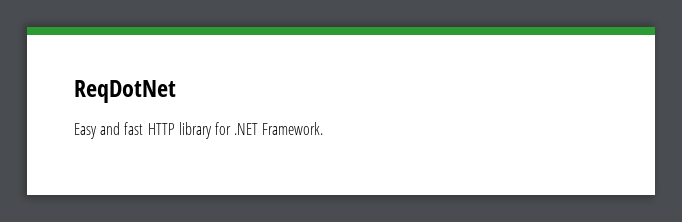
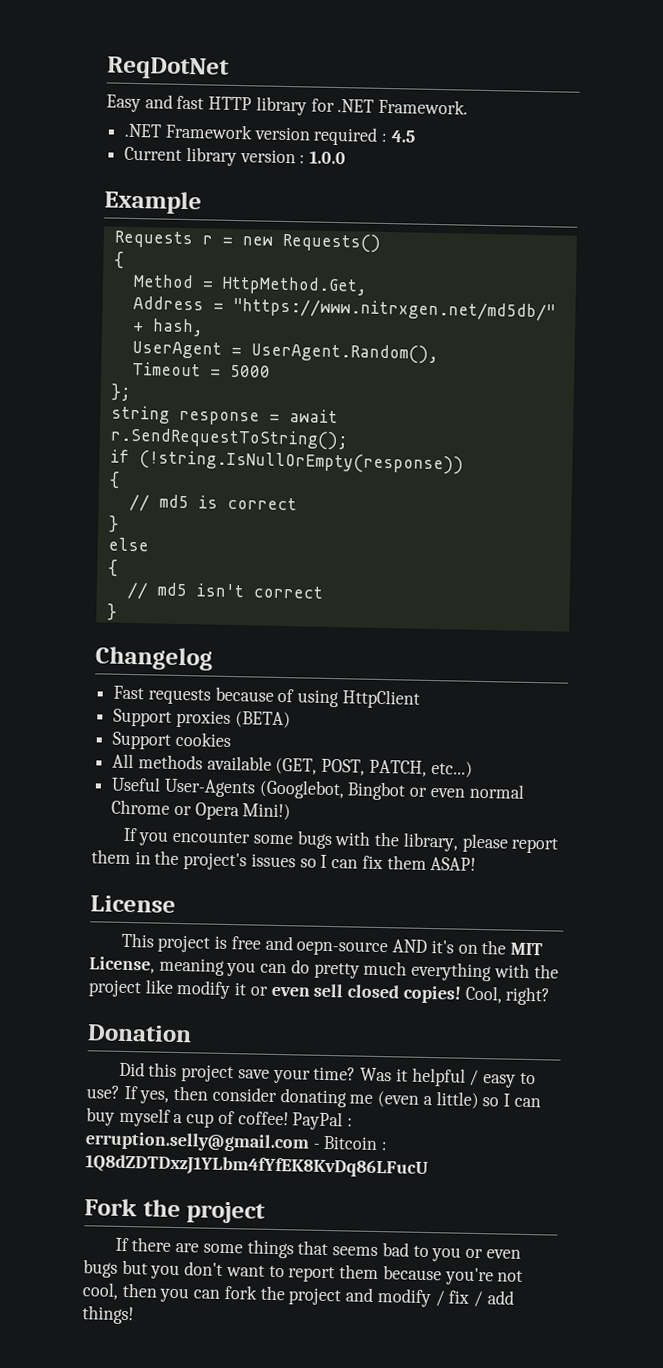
+ .NET Framework version required : 4.5
+ Current library version : 1.0.0
+ Example
+ Requests r = new Requests()
+ {
+ Method = HttpMethod.Get,
+ Address = "https://www.nitrxgen.net/md5db/" + hash,
+ UserAgent = UserAgent.Random(),
+ Timeout = 5000
+ };
+ string response = await r.SendRequestToString();
+ if (!string.IsNullOrEmpty(response))
+ {
+ // md5 is correct
+ }
+ else
+ {
+ // md5 isn't correct
+ }
+ Changelog
+ Fast requests because of using HttpClient
+ Support proxies (BETA)
+ Support cookies
+ All methods available (GET, POST, PATCH, etc...)
+ Useful User-Agents (Googlebot, Bingbot or even normal Chrome or Opera Mini!)
+ If you encounter some bugs with the library, please report them in the project's issues so I can fix them ASAP!
+ License
+ This project is free and oepn-source AND it's on the MIT License, meaning you can do pretty much everything with the project like modify it or even sell closed copies! Cool, right?
+ Donation
+ Did this project save your time? Was it helpful / easy to use? If yes, then consider donating me (even a little) so I can buy myself a cup of coffee! PayPal : erruption.selly@gmail.com - Bitcoin : 1Q8dZDTDxzJ1YLbm4fYfEK8KvDq86LFucU
+ Fork the project
+ If there are some things that seems bad to you or even bugs but you don't want to report them because you're not cool, then you can fork the project and modify / fix / add things!

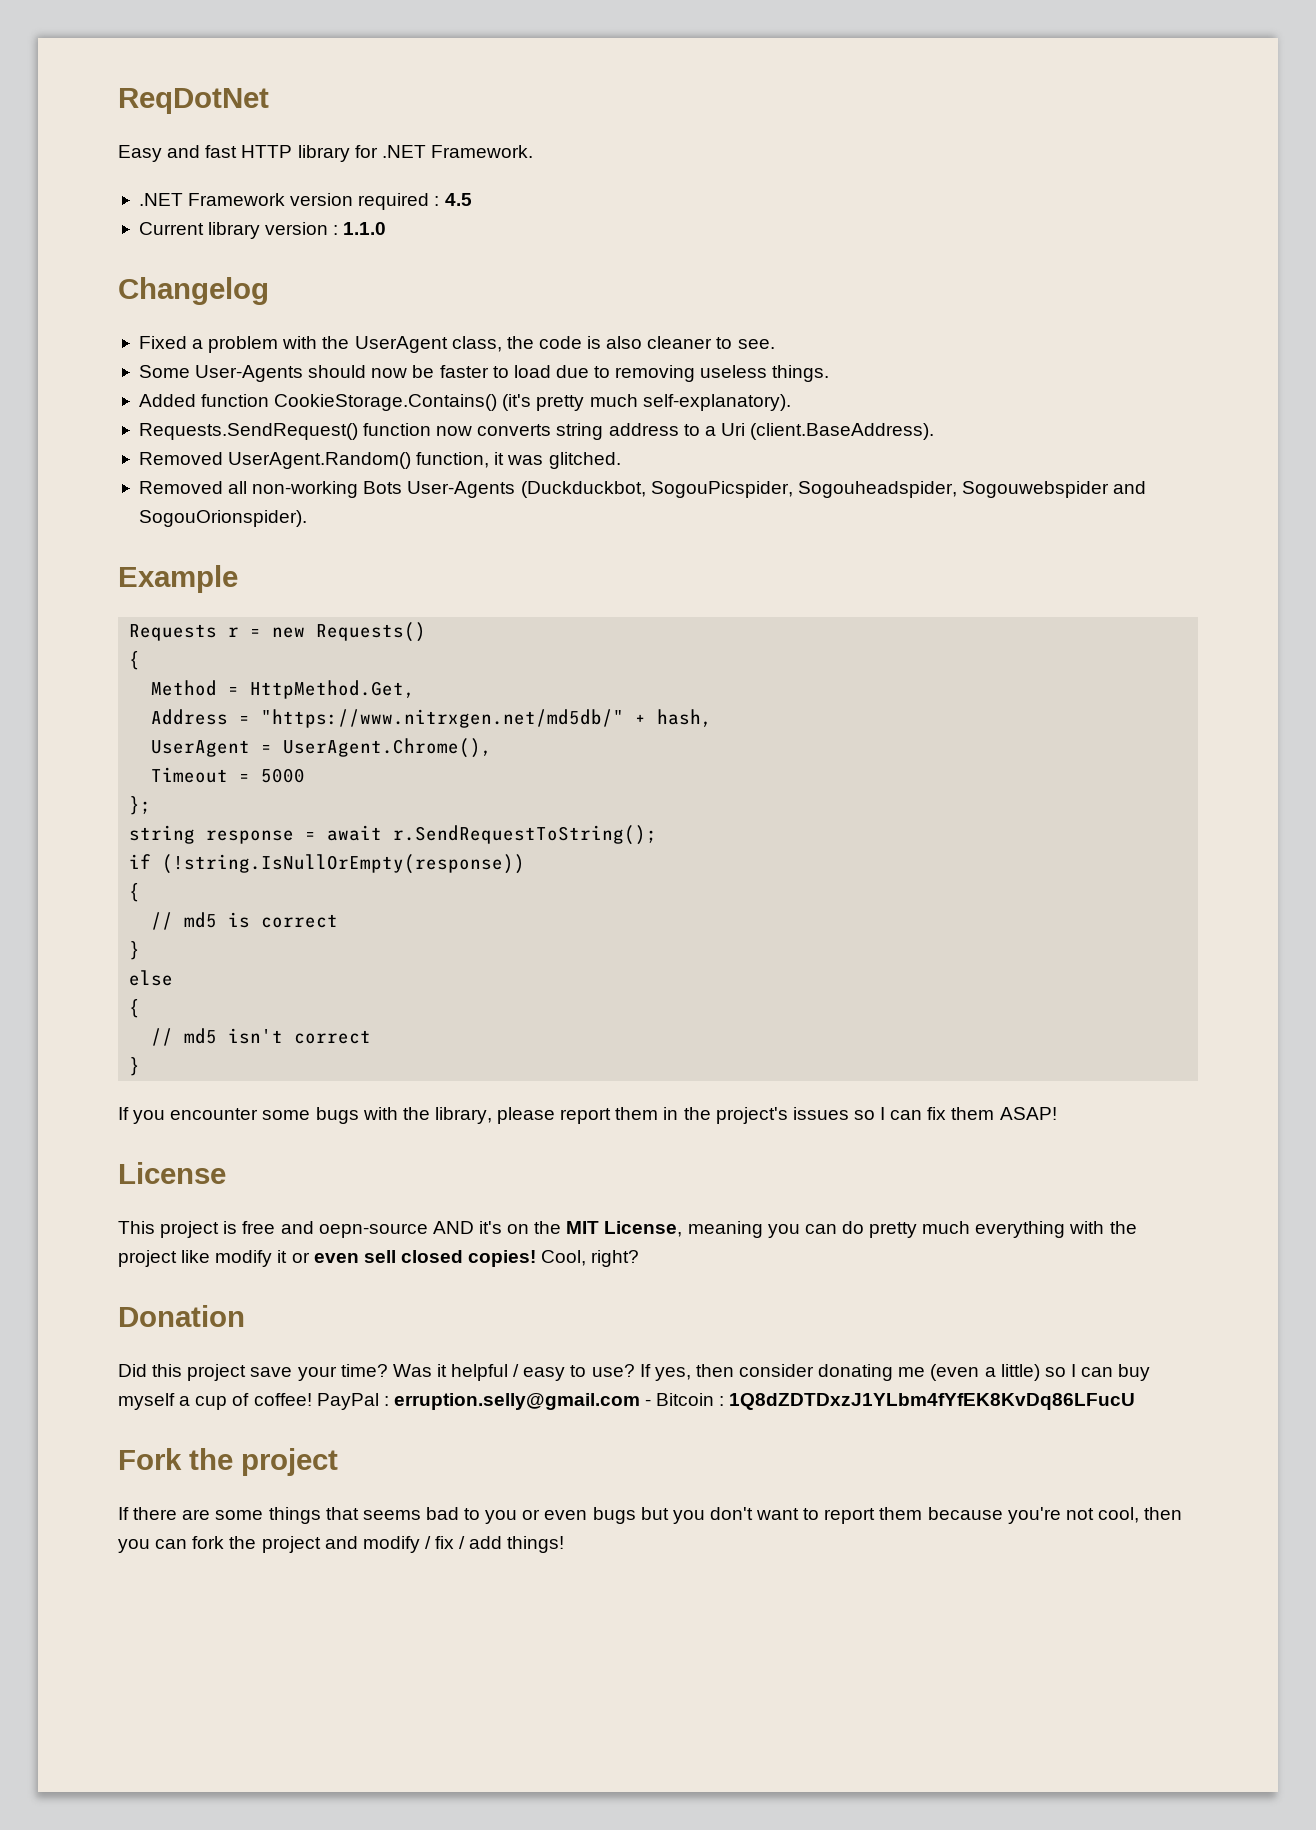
- Current library version : 1.0.0
+ Current library version : 1.1.0
+ Changelog
+ Fixed a problem with the UserAgent class, the code is also cleaner to see.
+ Some User-Agents should now be faster to load due to removing useless things.
+ Added function CookieStorage.Contains() (it's pretty much self-explanatory).
+ Requests.SendRequest() function now converts string address to a Uri (client.BaseAddress).
+ Removed UserAgent.Random() function, it was glitched.
+ Removed all non-working Bots User-Agents (Duckduckbot, SogouPicspider, Sogouheadspider, Sogouwebspider and SogouOrionspider).
- UserAgent = UserAgent.Random(),
+ UserAgent = UserAgent.Chrome(),
- Changelog
- Fast requests because of using HttpClient
- Support proxies (BETA)
- Support cookies
- All methods available (GET, POST, PATCH, etc...)
- Useful User-Agents (Googlebot, Bingbot or even normal Chrome or Opera Mini!)

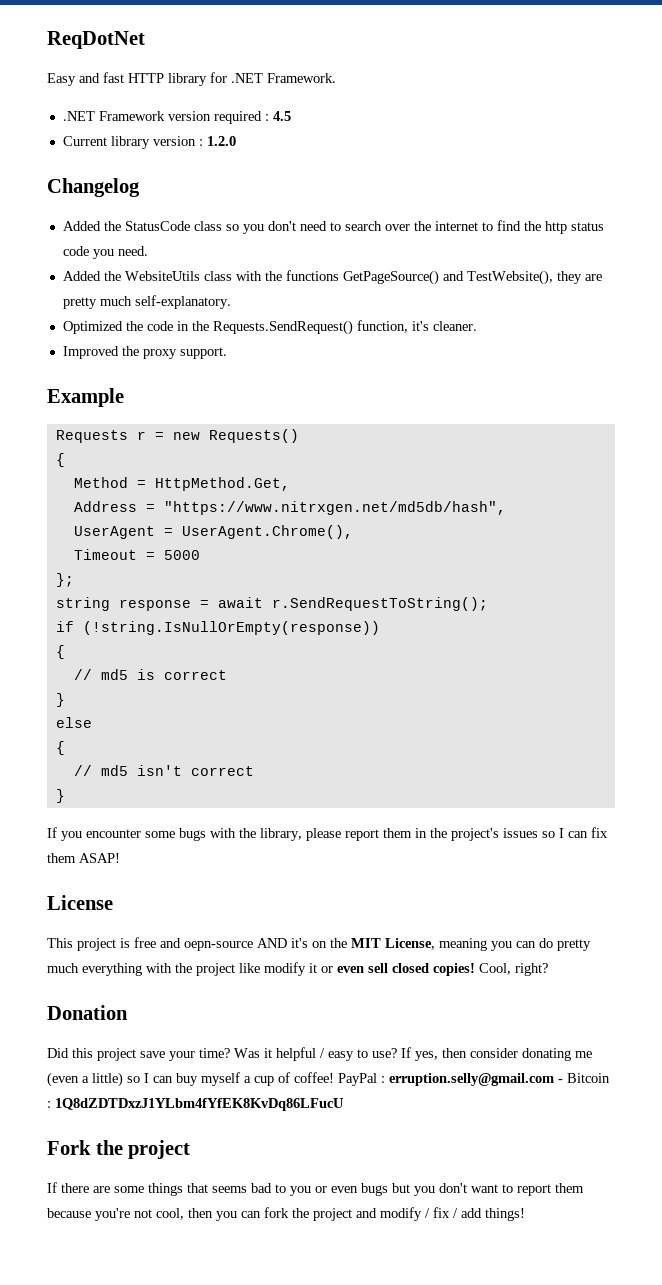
- Current library version : 1.1.0
+ Current library version : 1.2.0
- Fixed a problem with the UserAgent class, the code is also cleaner to see.
- Some User-Agents should now be faster to load due to removing useless things.
- Added function CookieStorage.Contains() (it's pretty much self-explanatory).
- Requests.SendRequest() function now converts string address to a Uri (client.BaseAddress).
- Removed UserAgent.Random() function, it was glitched.
- Removed all non-working Bots User-Agents (Duckduckbot, SogouPicspider, Sogouheadspider, Sogouwebspider and SogouOrionspider).
+ Added the StatusCode class so you don't need to search over the internet to find the http status code you need.
+ Added the WebsiteUtils class with the functions GetPageSource() and TestWebsite(), they are pretty much self-explanatory.
+ Optimized the code in the Requests.SendRequest() function, it's cleaner.
+ Improved the proxy support.
- Address = "https://www.nitrxgen.net/md5db/" + hash,
+ Address = "https://www.nitrxgen.net/md5db/hash",

